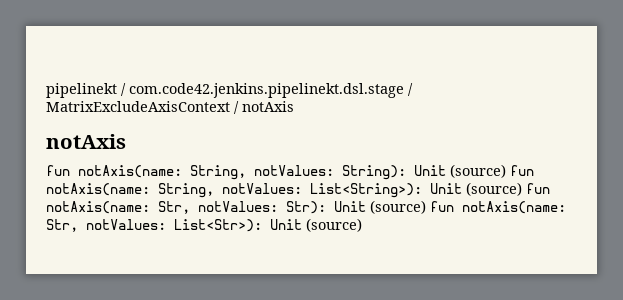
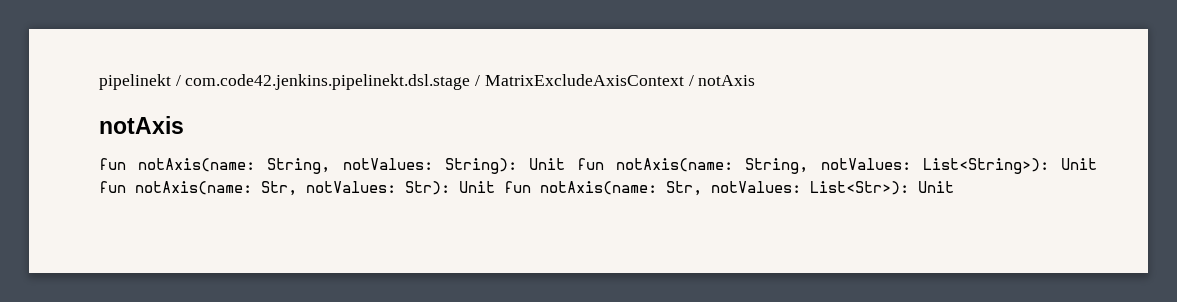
- fun notAxis(name: String, notValues: String): Unit (source) fun notAxis(name: String, notValues: List<String>): Unit (source) fun notAxis(name: Str, notValues: Str): Unit (source) fun notAxis(name: Str, notValues: List<Str>): Unit (source)
+ fun notAxis(name: String, notValues: String): Unit fun notAxis(name: String, notValues: List<String>): Unit fun notAxis(name: Str, notValues: Str): Unit fun notAxis(name: Str, notValues: List<Str>): Unit

